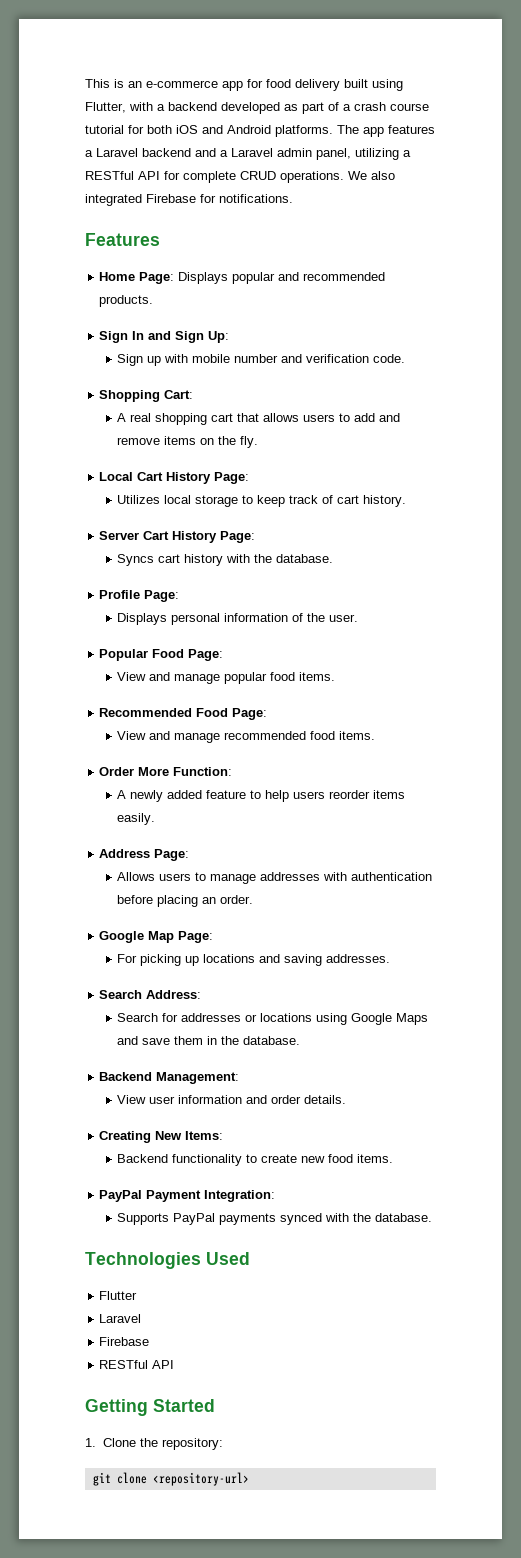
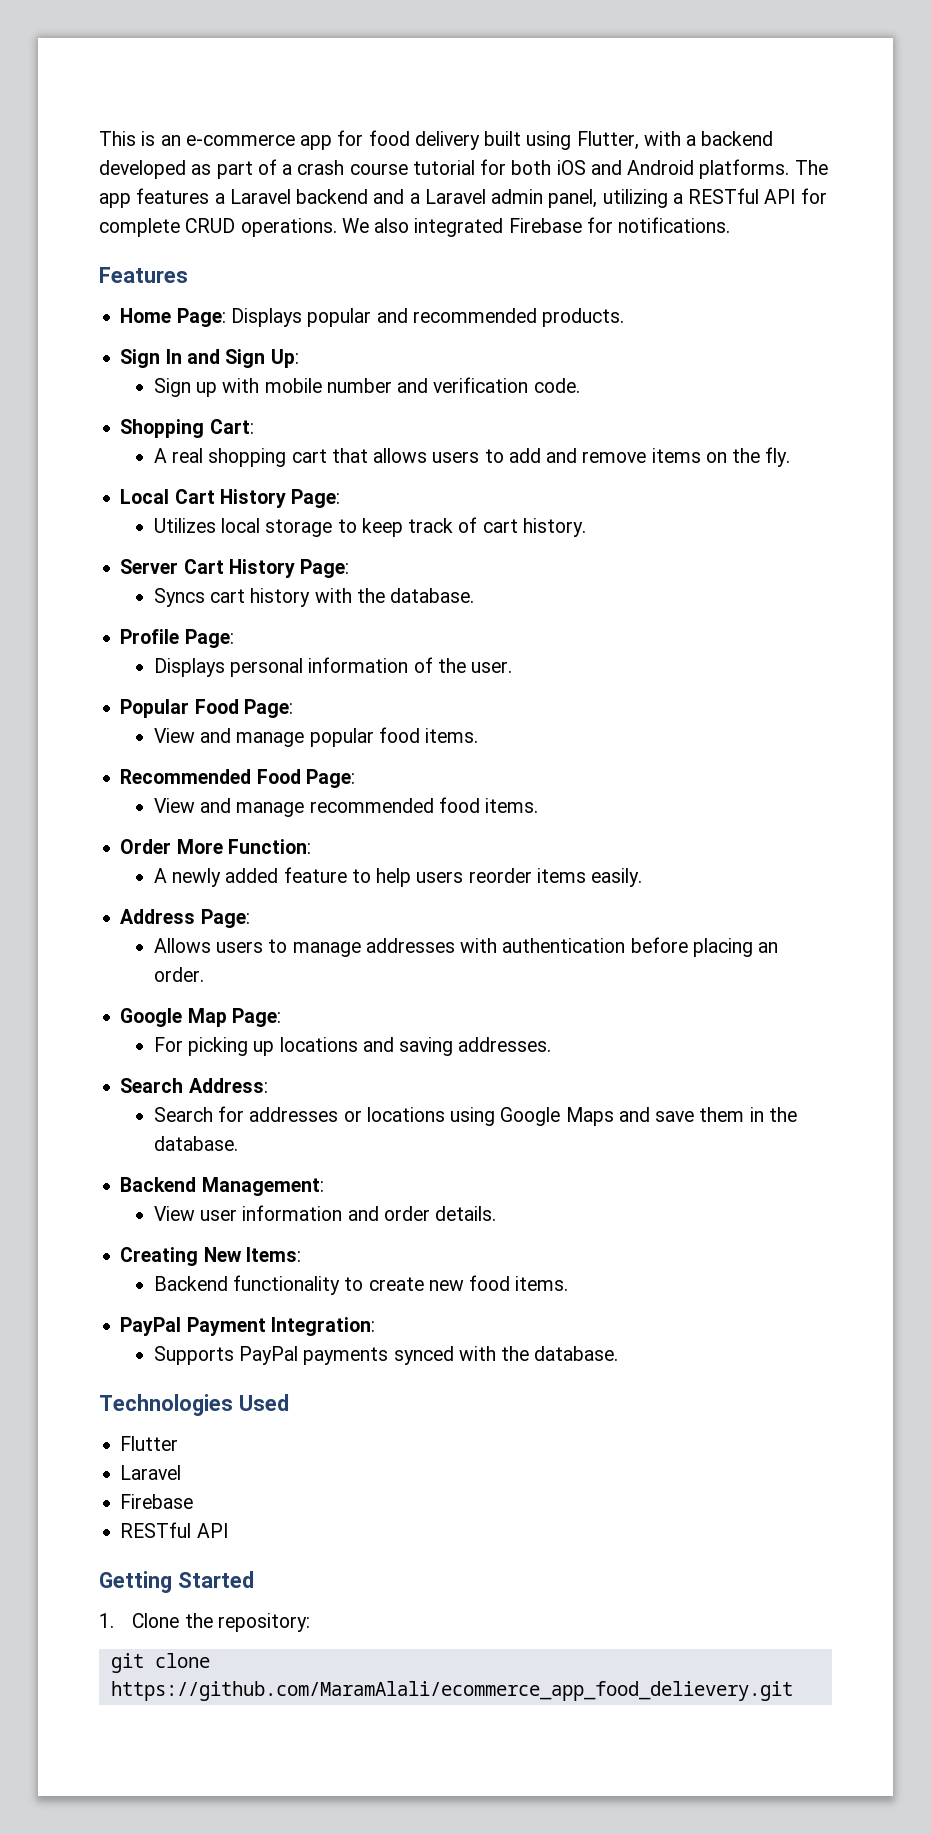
- git clone <repository-url>
+ git clone https://github.com/MaramAlali/ecommerce_app_food_delievery.git

